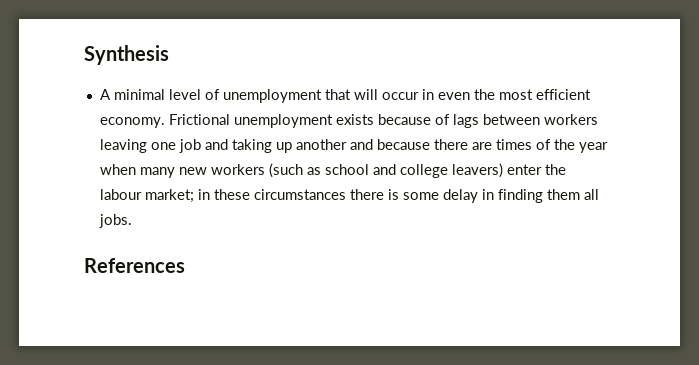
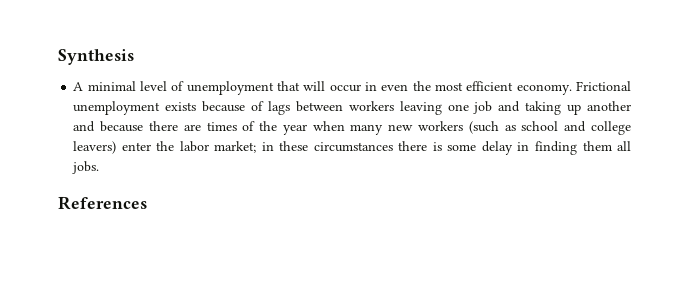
- Frictional unemployment exists because of lags between workers leaving one job and taking up another and because there are times of the year when many new workers (such as school and college leavers) enter the labour market; in these circumstances there is some delay in finding them all jobs.
+ Frictional unemployment exists because of lags between workers leaving one job and taking up another and because there are times of the year when many new workers (such as school and college leavers) enter the labor market; in these circumstances there is some delay in finding them all jobs.

